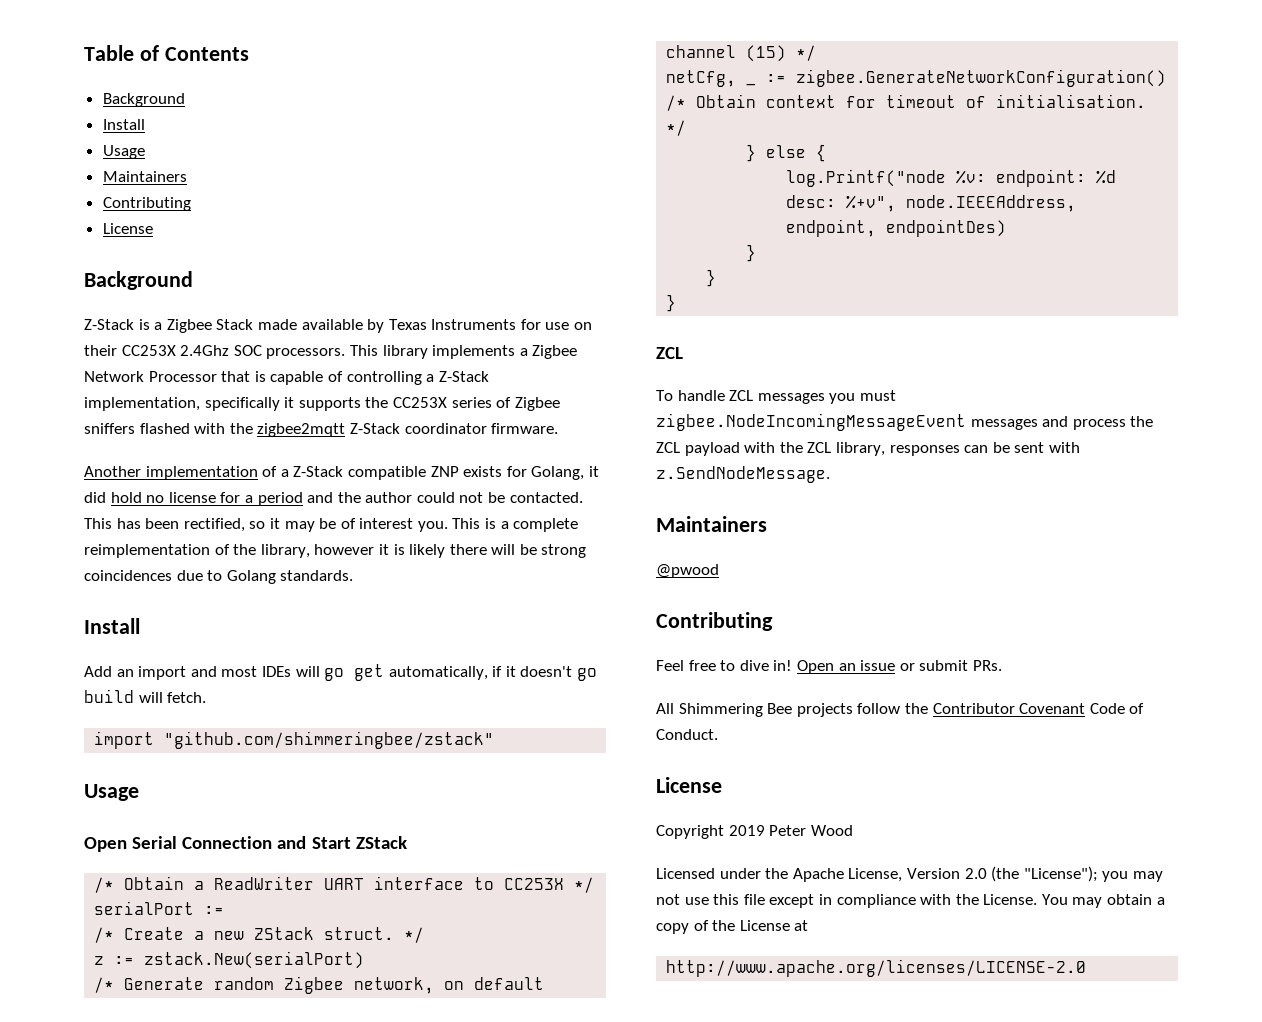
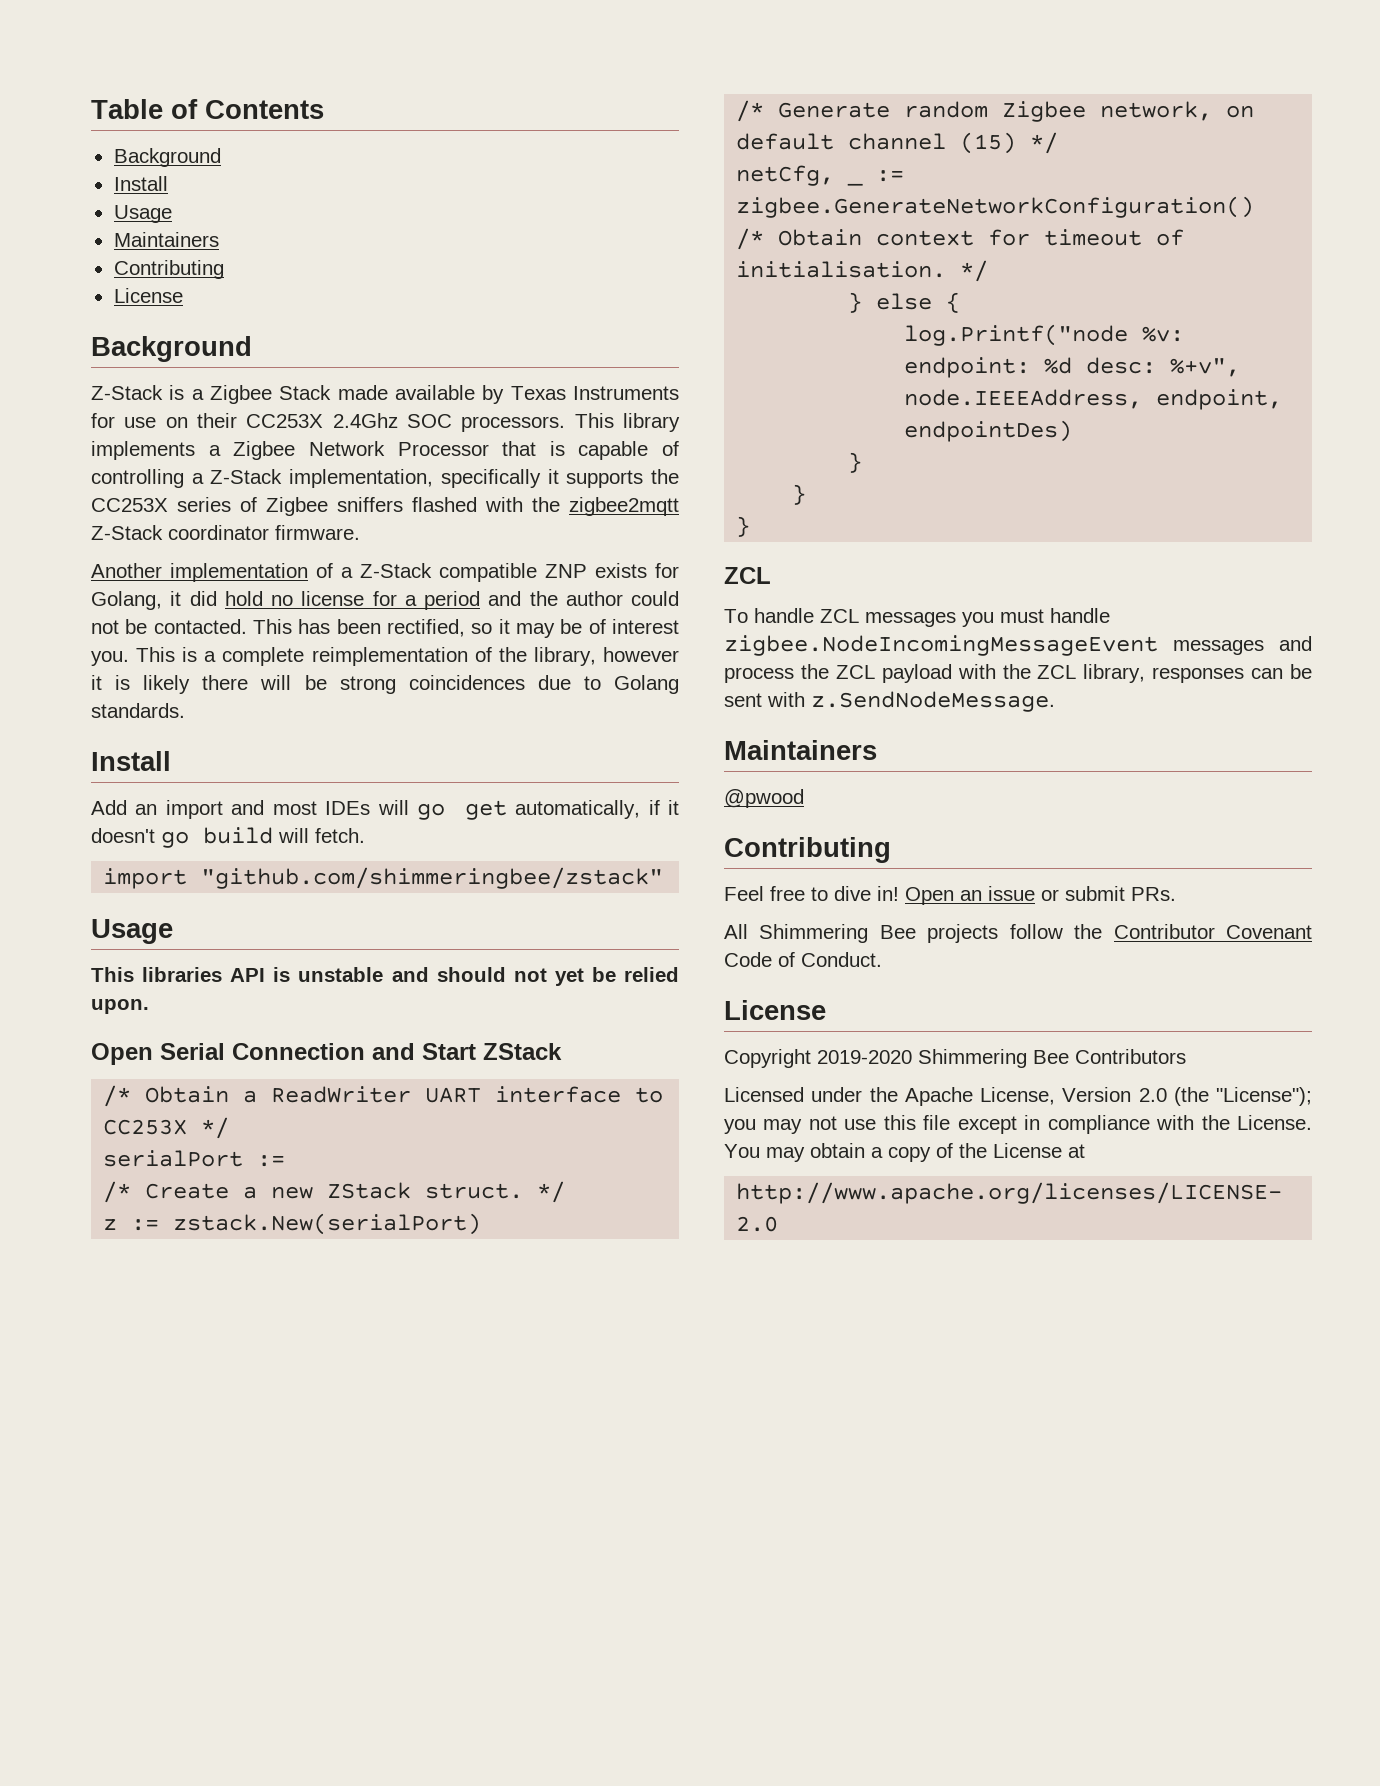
+ This libraries API is unstable and should not yet be relied upon.
- To handle ZCL messages you must zigbee.NodeIncomingMessageEvent messages and process the ZCL payload with the ZCL library, responses can be sent with z.SendNodeMessage.
+ To handle ZCL messages you must handle zigbee.NodeIncomingMessageEvent messages and process the ZCL payload with the ZCL library, responses can be sent with z.SendNodeMessage.
- Copyright 2019 Peter Wood
+ Copyright 2019-2020 Shimmering Bee Contributors

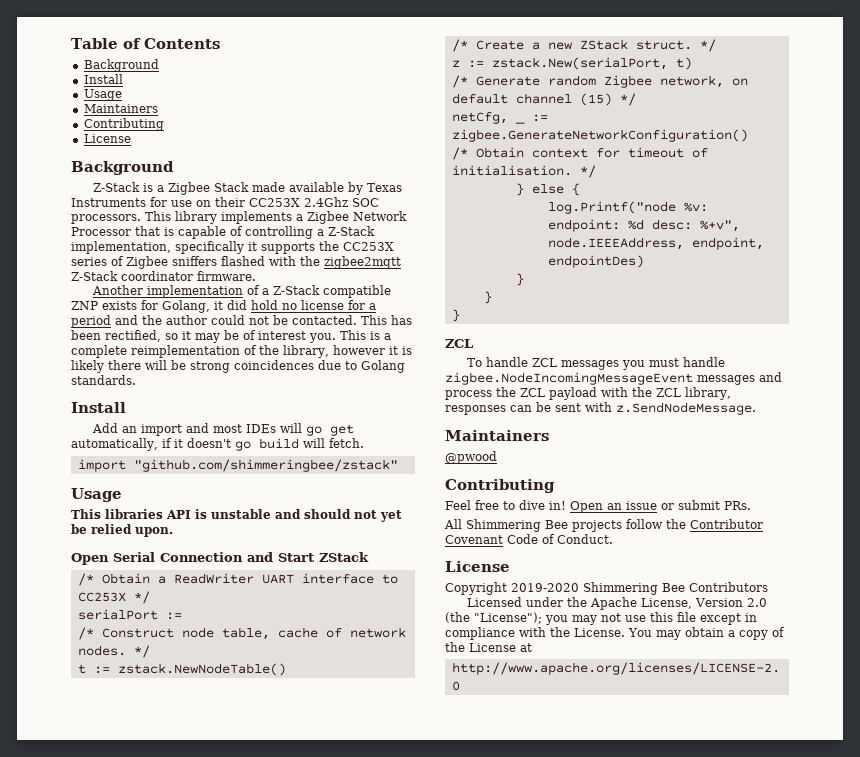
+ /* Construct node table, cache of network nodes. */
+ t := zstack.NewNodeTable()
- z := zstack.New(serialPort)
+ z := zstack.New(serialPort, t)

